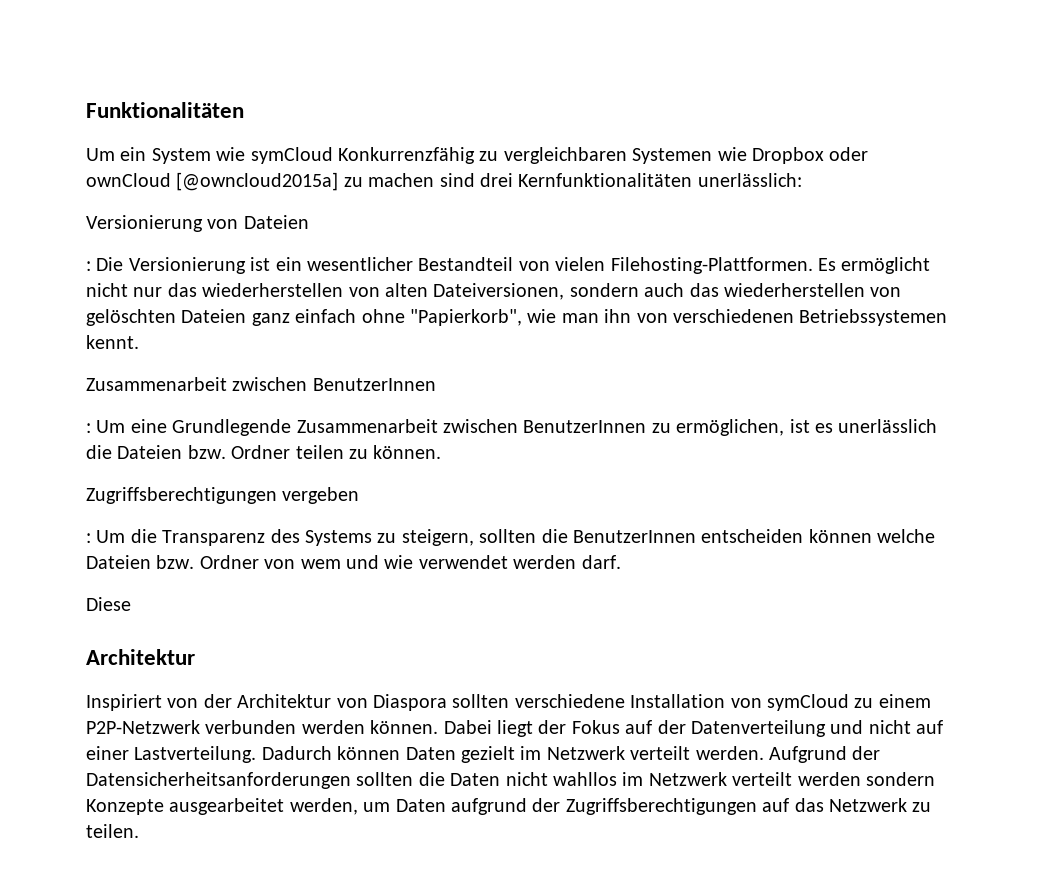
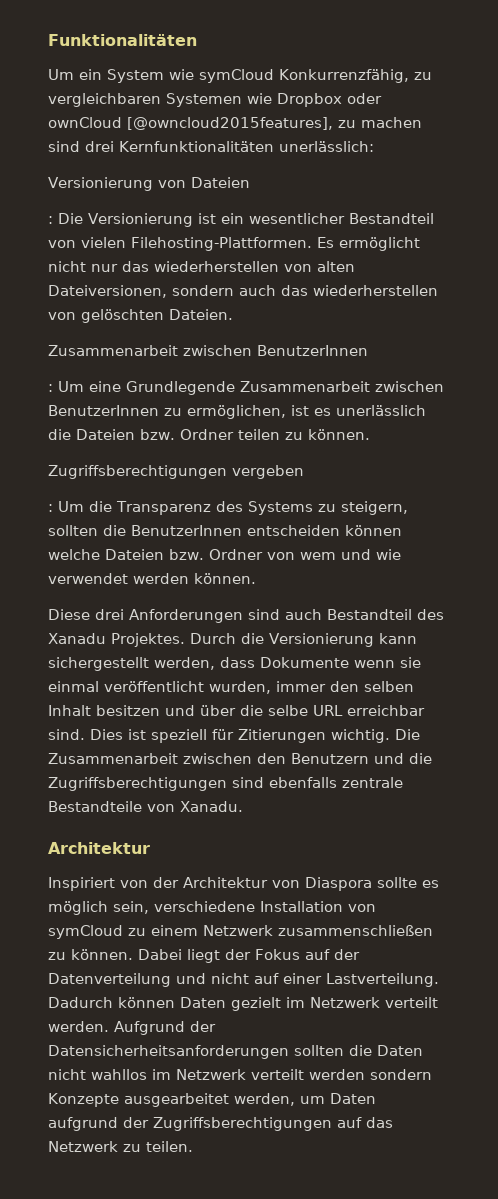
- Um ein System wie symCloud Konkurrenzfähig zu vergleichbaren Systemen wie Dropbox oder ownCloud [@owncloud2015a] zu machen sind drei Kernfunktionalitäten unerlässlich:
+ Um ein System wie symCloud Konkurrenzfähig, zu vergleichbaren Systemen wie Dropbox oder ownCloud [@owncloud2015features], zu machen sind drei Kernfunktionalitäten unerlässlich:
- Es ermöglicht nicht nur das wiederherstellen von alten Dateiversionen, sondern auch das wiederherstellen von gelöschten Dateien ganz einfach ohne "Papierkorb", wie man ihn von verschiedenen Betriebssystemen kennt.
+ Es ermöglicht nicht nur das wiederherstellen von alten Dateiversionen, sondern auch das wiederherstellen von gelöschten Dateien.
- : Um die Transparenz des Systems zu steigern, sollten die BenutzerInnen entscheiden können welche Dateien bzw. Ordner von wem und wie verwendet werden darf.
+ : Um die Transparenz des Systems zu steigern, sollten die BenutzerInnen entscheiden können welche Dateien bzw. Ordner von wem und wie verwendet werden können.
- Diese
+ Diese drei Anforderungen sind auch Bestandteil des Xanadu Projektes. Durch die Versionierung kann sichergestellt werden, dass Dokumente wenn sie einmal veröffentlicht wurden, immer den selben Inhalt besitzen und über die selbe URL erreichbar sind. Dies ist speziell für Zitierungen wichtig. Die Zusammenarbeit zwischen den Benutzern und die Zugriffsberechtigungen sind ebenfalls zentrale Bestandteile von Xanadu.
- Inspiriert von der Architektur von Diaspora sollten verschiedene Installation von symCloud zu einem P2P-Netzwerk verbunden werden können.
+ Inspiriert von der Architektur von Diaspora sollte es möglich sein, verschiedene Installation von symCloud zu einem Netzwerk zusammenschließen zu können.

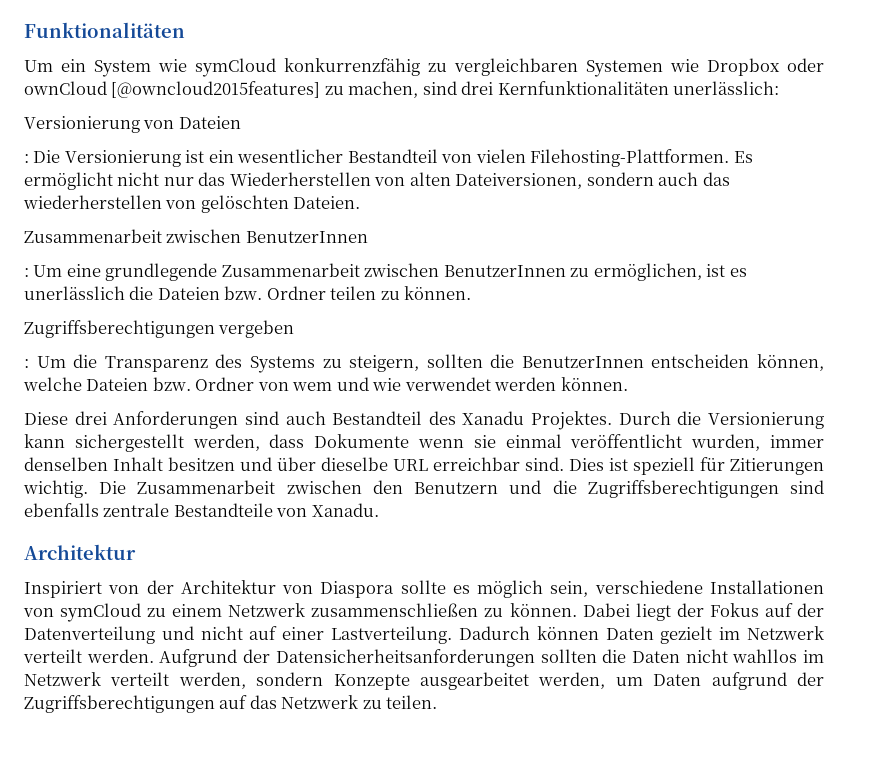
- Um ein System wie symCloud Konkurrenzfähig, zu vergleichbaren Systemen wie Dropbox oder ownCloud [@owncloud2015features], zu machen sind drei Kernfunktionalitäten unerlässlich:
+ Um ein System wie symCloud konkurrenzfähig zu vergleichbaren Systemen wie Dropbox oder ownCloud [@owncloud2015features] zu machen, sind drei Kernfunktionalitäten unerlässlich:
- Es ermöglicht nicht nur das wiederherstellen von alten Dateiversionen, sondern auch das wiederherstellen von gelöschten Dateien.
+ Es ermöglicht nicht nur das Wiederherstellen von alten Dateiversionen, sondern auch das wiederherstellen von gelöschten Dateien.
- : Um eine Grundlegende Zusammenarbeit zwischen BenutzerInnen zu ermöglichen, ist es unerlässlich die Dateien bzw. Ordner teilen zu können.
+ : Um eine grundlegende Zusammenarbeit zwischen BenutzerInnen zu ermöglichen, ist es unerlässlich die Dateien bzw. Ordner teilen zu können.
- : Um die Transparenz des Systems zu steigern, sollten die BenutzerInnen entscheiden können welche Dateien bzw. Ordner von wem und wie verwendet werden können.
+ : Um die Transparenz des Systems zu steigern, sollten die BenutzerInnen entscheiden können, welche Dateien bzw. Ordner von wem und wie verwendet werden können.
- Durch die Versionierung kann sichergestellt werden, dass Dokumente wenn sie einmal veröffentlicht wurden, immer den selben Inhalt besitzen und über die selbe URL erreichbar sind.
+ Durch die Versionierung kann sichergestellt werden, dass Dokumente wenn sie einmal veröffentlicht wurden, immer denselben Inhalt besitzen und über dieselbe URL erreichbar sind.
- Inspiriert von der Architektur von Diaspora sollte es möglich sein, verschiedene Installation von symCloud zu einem Netzwerk zusammenschließen zu können.
+ Inspiriert von der Architektur von Diaspora sollte es möglich sein, verschiedene Installationen von symCloud zu einem Netzwerk zusammenschließen zu können.
- Aufgrund der Datensicherheitsanforderungen sollten die Daten nicht wahllos im Netzwerk verteilt werden sondern Konzepte ausgearbeitet werden, um Daten aufgrund der Zugriffsberechtigungen auf das Netzwerk zu teilen.
+ Aufgrund der Datensicherheitsanforderungen sollten die Daten nicht wahllos im Netzwerk verteilt werden, sondern Konzepte ausgearbeitet werden, um Daten aufgrund der Zugriffsberechtigungen auf das Netzwerk zu teilen.

